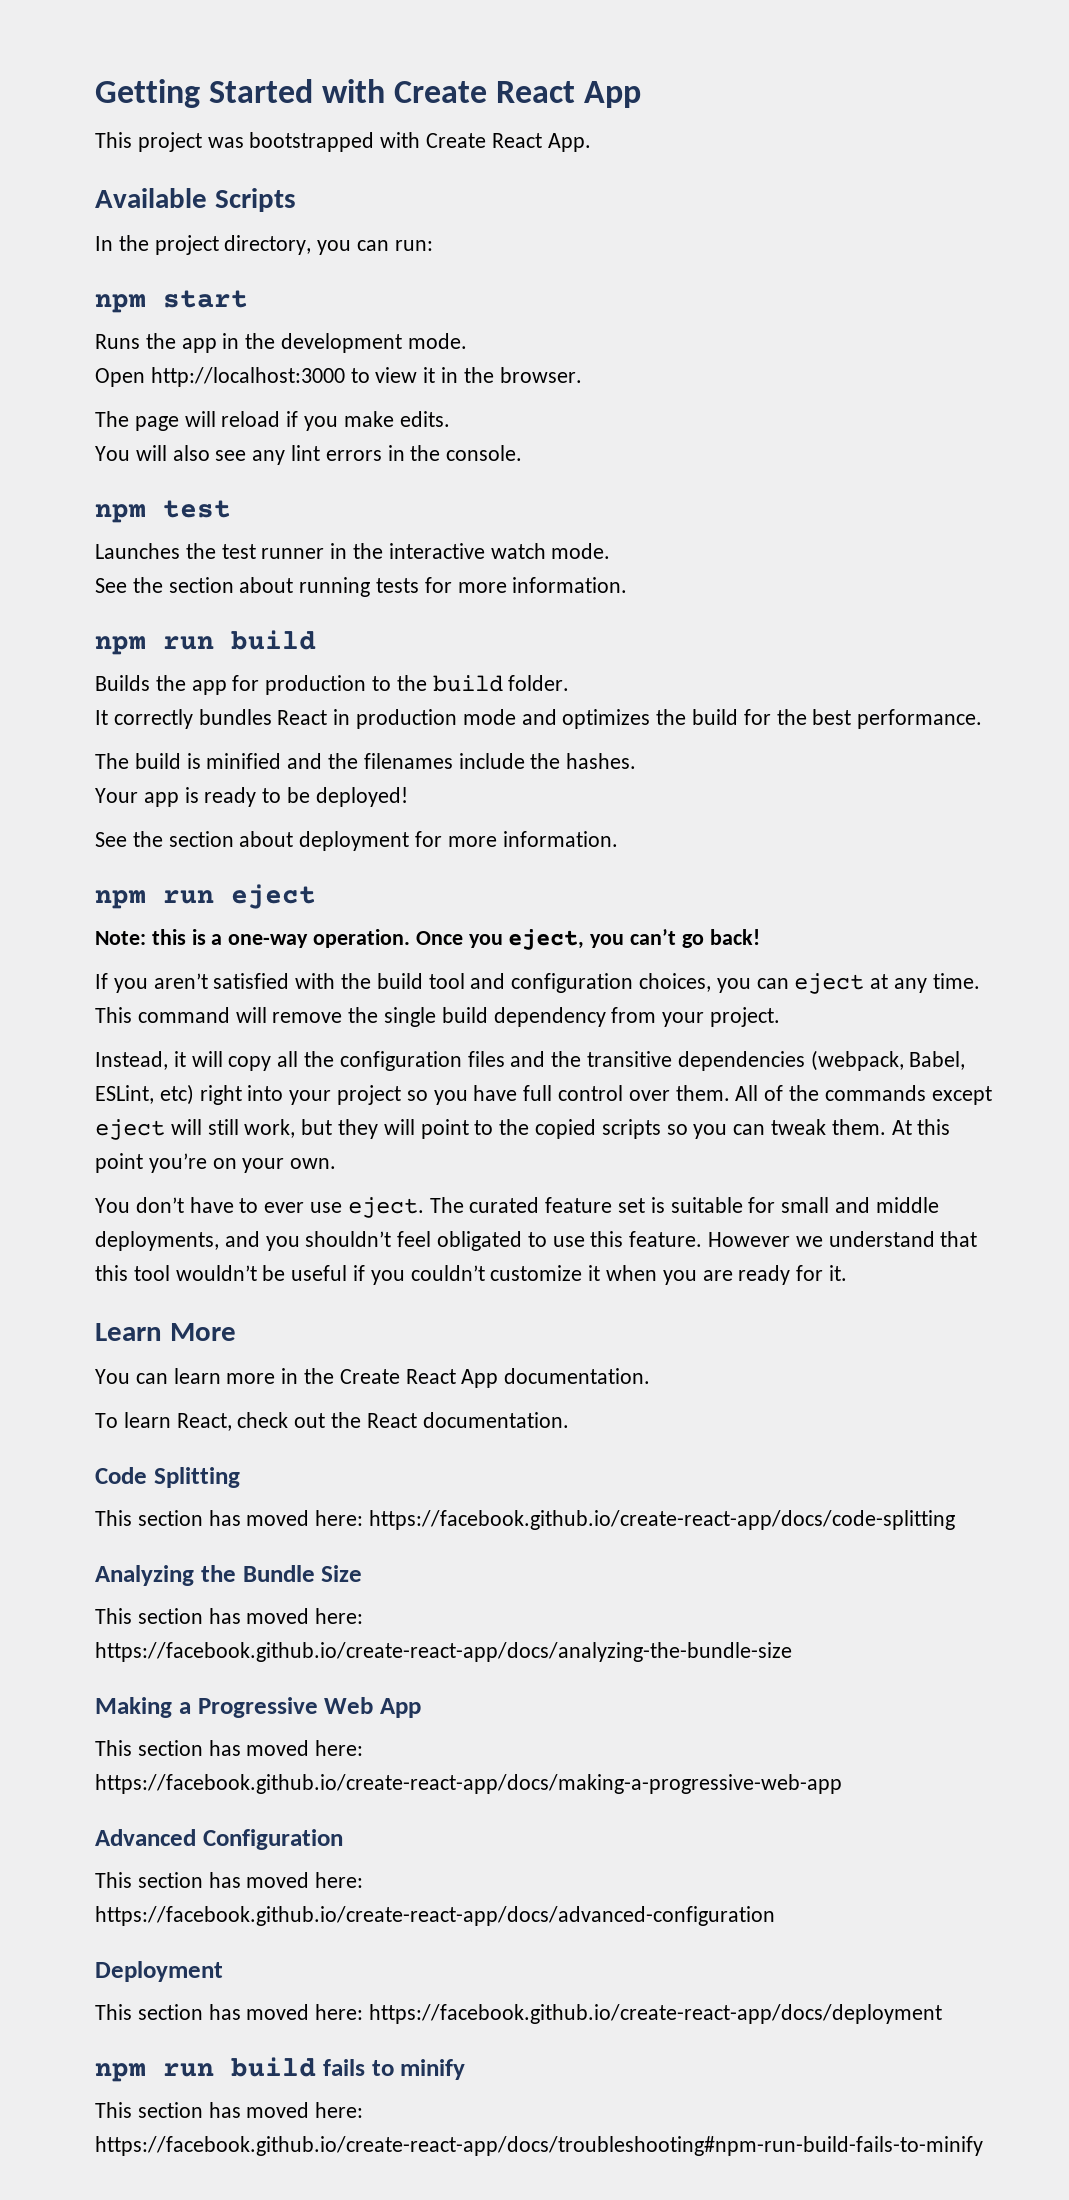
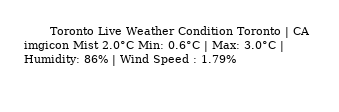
- Getting Started with Create React App
- This project was bootstrapped with Create React App.
- Available Scripts
- In the project directory, you can run:
- npm start
- Runs the app in the development mode.
- Open http://localhost:3000 to view it in the browser.
- The page will reload if you make edits.
- You will also see any lint errors in the console.
- npm test
- Launches the test runner in the interactive watch mode.
- See the section about running tests for more information.
- npm run build
- Builds the app for production to the build folder.
- It correctly bundles React in production mode and optimizes the build for the best performance.
- The build is minified and the filenames include the hashes.
- Your app is ready to be deployed!
- See the section about deployment for more information.
- npm run eject
- Note: this is a one-way operation. Once you eject, you can’t go back!
- If you aren’t satisfied with the build tool and configuration choices, you can eject at any time. This command will remove the single build dependency from your project.
- Instead, it will copy all the configuration files and the transitive dependencies (webpack, Babel, ESLint, etc) right into your project so you have full control over them. All of the commands except eject will still work, but they will point to the copied scripts so you can tweak them. At this point you’re on your own.
- You don’t have to ever use eject. The curated feature set is suitable for small and middle deployments, and you shouldn’t feel obligated to use this feature. However we understand that this tool wouldn’t be useful if you couldn’t customize it when you are ready for it.
- Learn More
- You can learn more in the Create React App documentation.
- To learn React, check out the React documentation.
- Code Splitting
- This section has moved here: https://facebook.github.io/create-react-app/docs/code-splitting
- Analyzing the Bundle Size
- This section has moved here: https://facebook.github.io/create-react-app/docs/analyzing-the-bundle-size
- Making a Progressive Web App
- This section has moved here: https://facebook.github.io/create-react-app/docs/making-a-progressive-web-app
- Advanced Configuration
- This section has moved here: https://facebook.github.io/create-react-app/docs/advanced-configuration
- Deployment
- This section has moved here: https://facebook.github.io/create-react-app/docs/deployment
- npm run build fails to minify
- This section has moved here: https://facebook.github.io/create-react-app/docs/troubleshooting#npm-run-build-fails-to-minify
+ Toronto Live Weather Condition Toronto | CA imgicon Mist 2.0°C Min: 0.6°C | Max: 3.0°C | Humidity: 86% | Wind Speed : 1.79%

